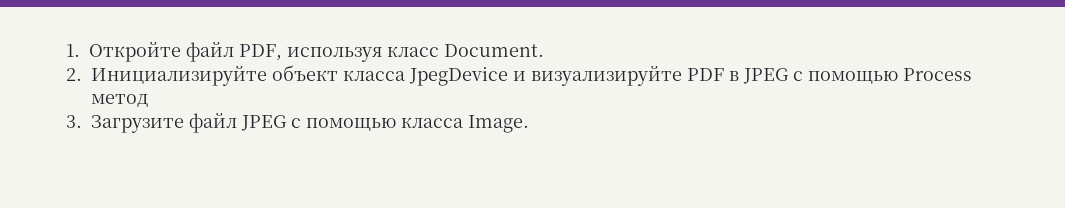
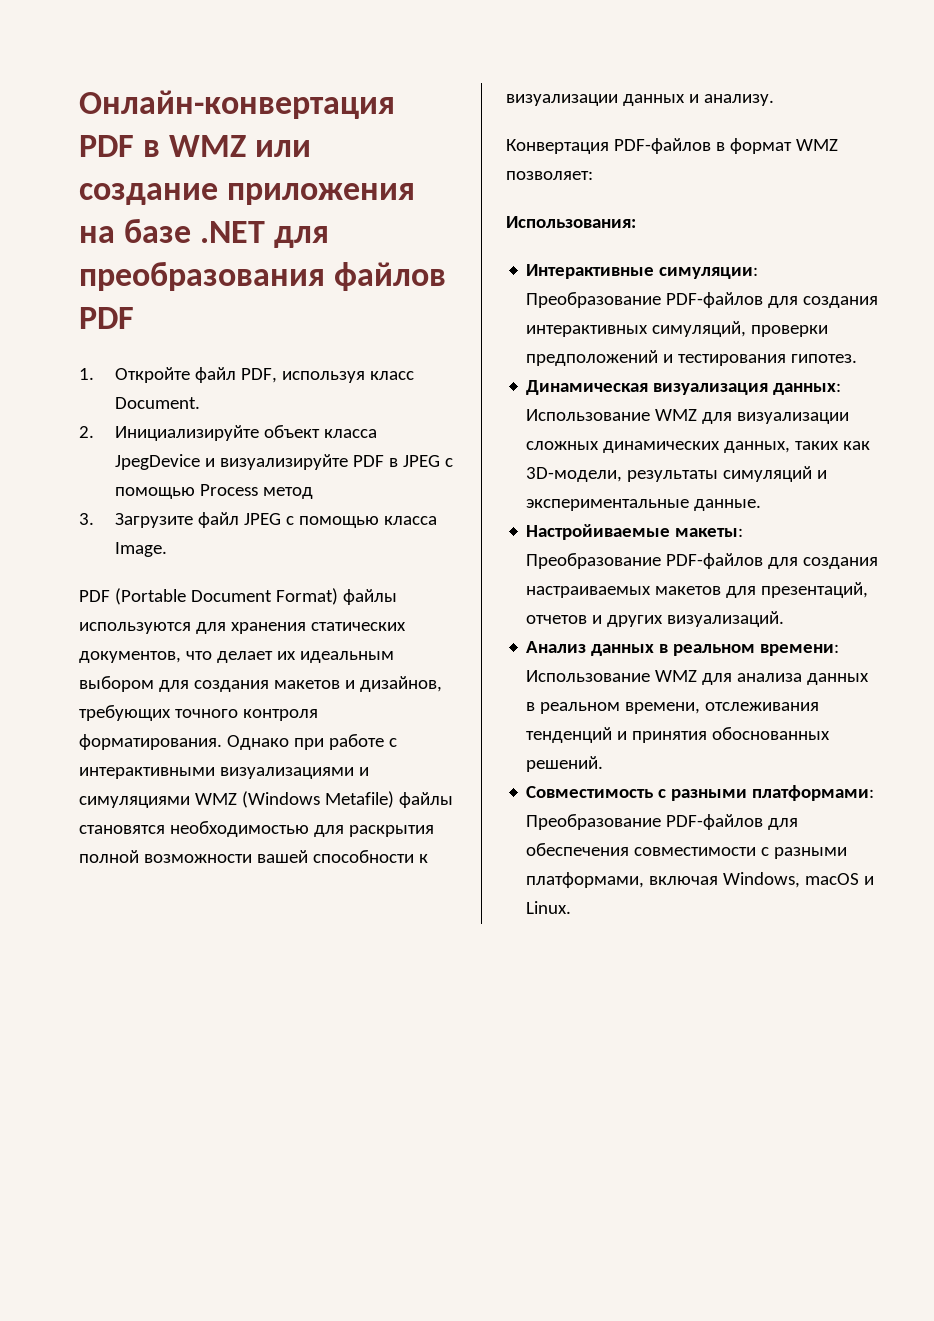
+ Онлайн-конвертация PDF в WMZ или создание приложения на базе .NET для преобразования файлов PDF
+ PDF (Portable Document Format) файлы используются для хранения статических документов, что делает их идеальным выбором для создания макетов и дизайнов, требующих точного контроля форматирования. Однако при работе с интерактивными визуализациями и симуляциями WMZ (Windows Metafile) файлы становятся необходимостью для раскрытия полной возможности вашей способности к визуализации данных и анализу.
+ Конвертация PDF-файлов в формат WMZ позволяет:
+ Использования:
+ Интерактивные симуляции: Преобразование PDF-файлов для создания интерактивных симуляций, проверки предположений и тестирования гипотез.
+ Динамическая визуализация данных: Использование WMZ для визуализации сложных динамических данных, таких как 3D-модели, результаты симуляций и экспериментальные данные.
+ Настройиваемые макеты: Преобразование PDF-файлов для создания настраиваемых макетов для презентаций, отчетов и других визуализаций.
+ Анализ данных в реальном времени: Использование WMZ для анализа данных в реальном времени, отслеживания тенденций и принятия обоснованных решений.
+ Совместимость с разными платформами: Преобразование PDF-файлов для обеспечения совместимости с разными платформами, включая Windows, macOS и Linux.

